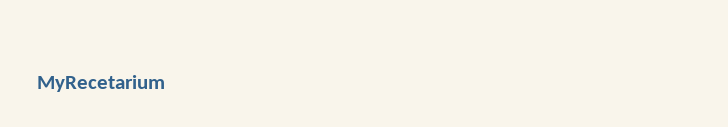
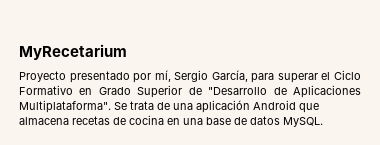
+ Proyecto presentado por mí, Sergio García, para superar el Ciclo Formativo en Grado Superior de "Desarrollo de Aplicaciones Multiplataforma". Se trata de una aplicación Android que almacena recetas de cocina en una base de datos MySQL.

